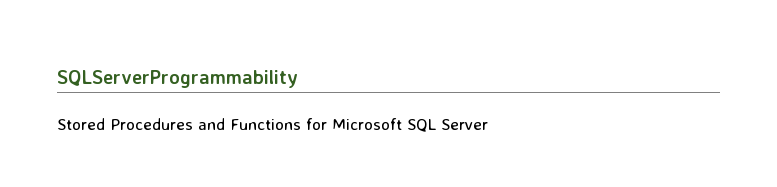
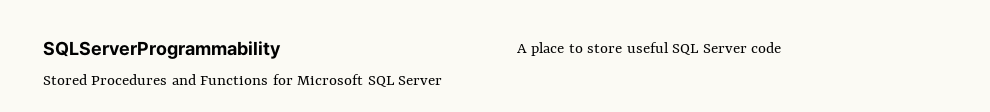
+ A place to store useful SQL Server code

